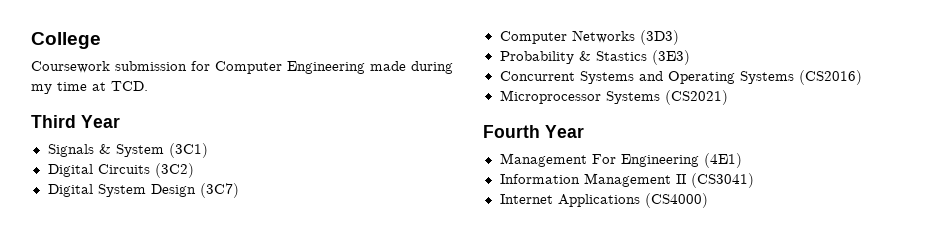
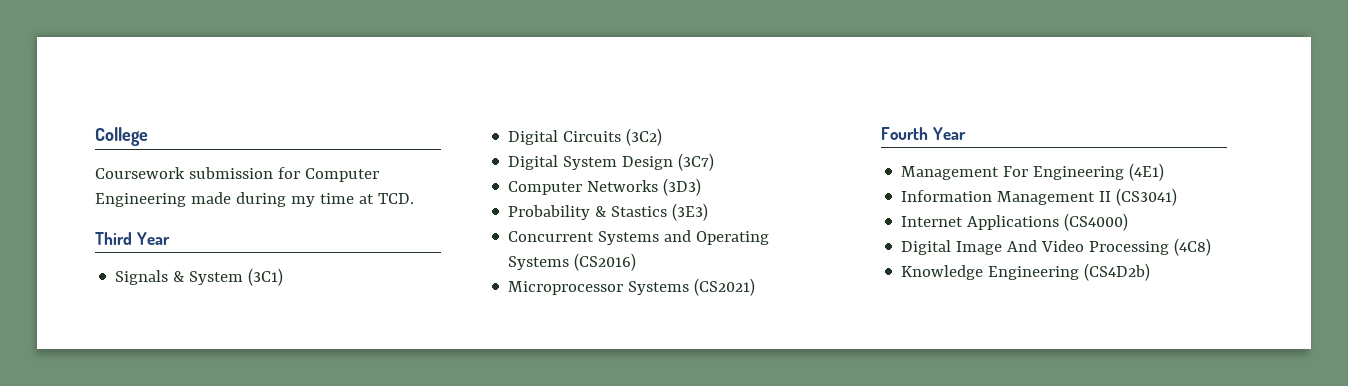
+ Digital Image And Video Processing (4C8)
+ Knowledge Engineering (CS4D2b)

